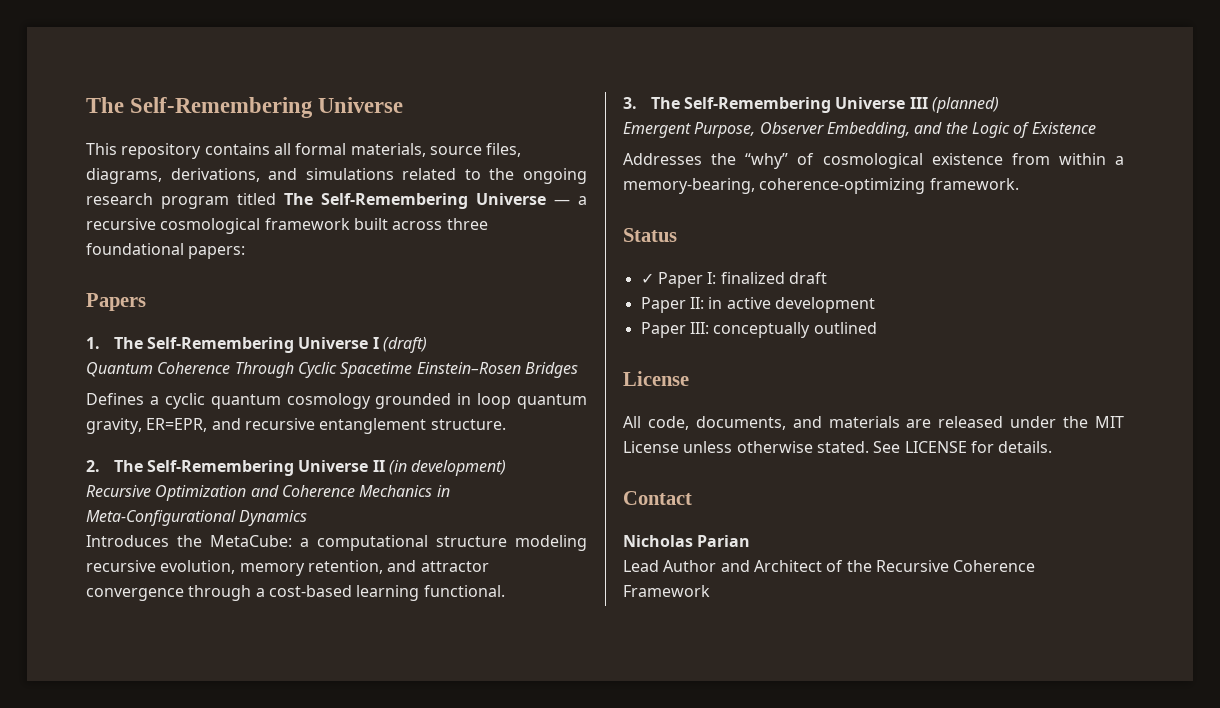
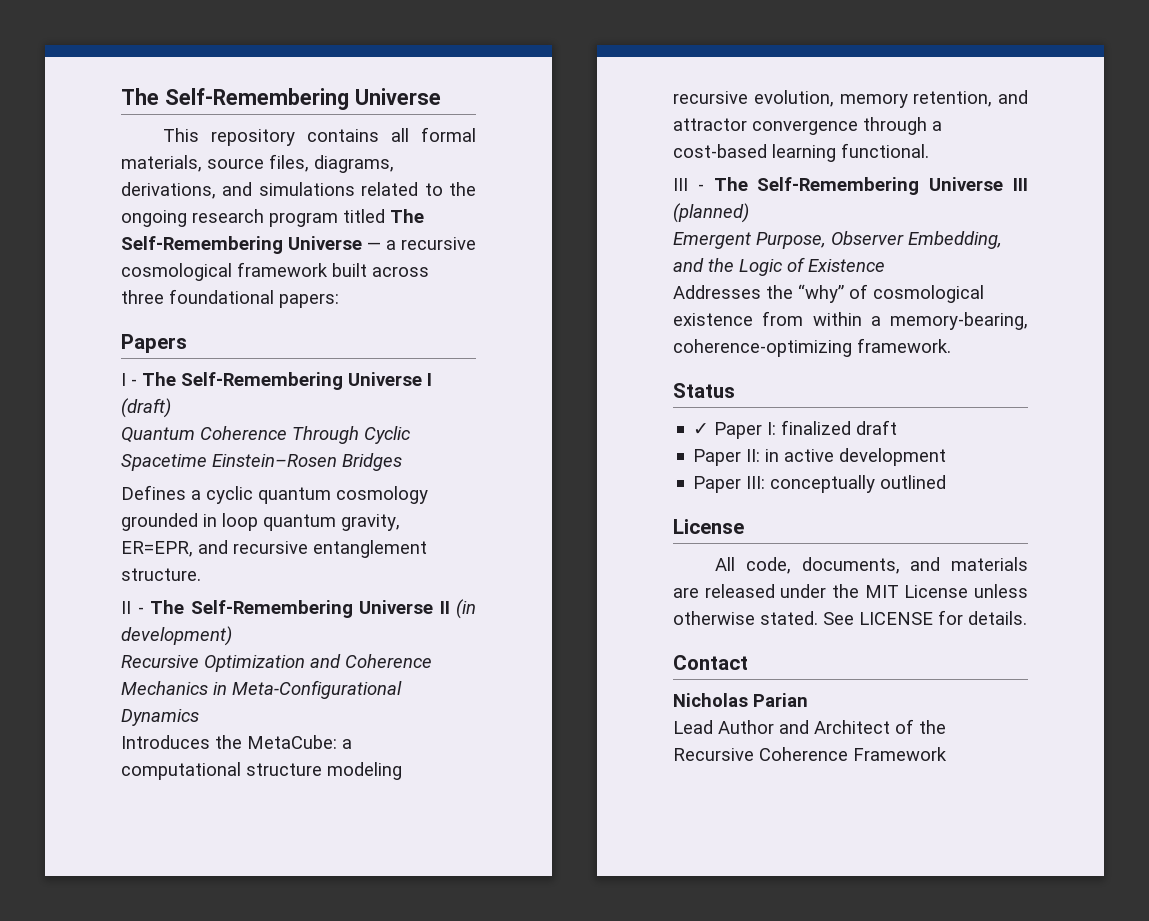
- 1. The Self-Remembering Universe I (draft)
+ I - The Self-Remembering Universe I (draft)
- 2. The Self-Remembering Universe II (in development)
+ II - The Self-Remembering Universe II (in development)
- 3. The Self-Remembering Universe III (planned)
+ III - The Self-Remembering Universe III (planned)

